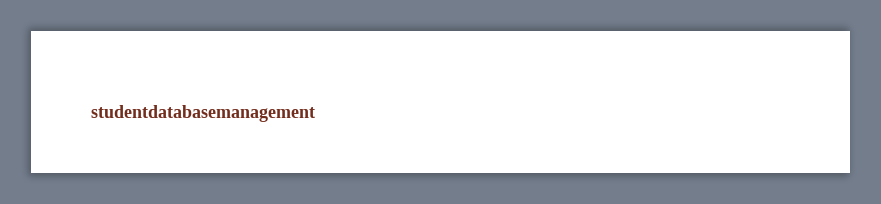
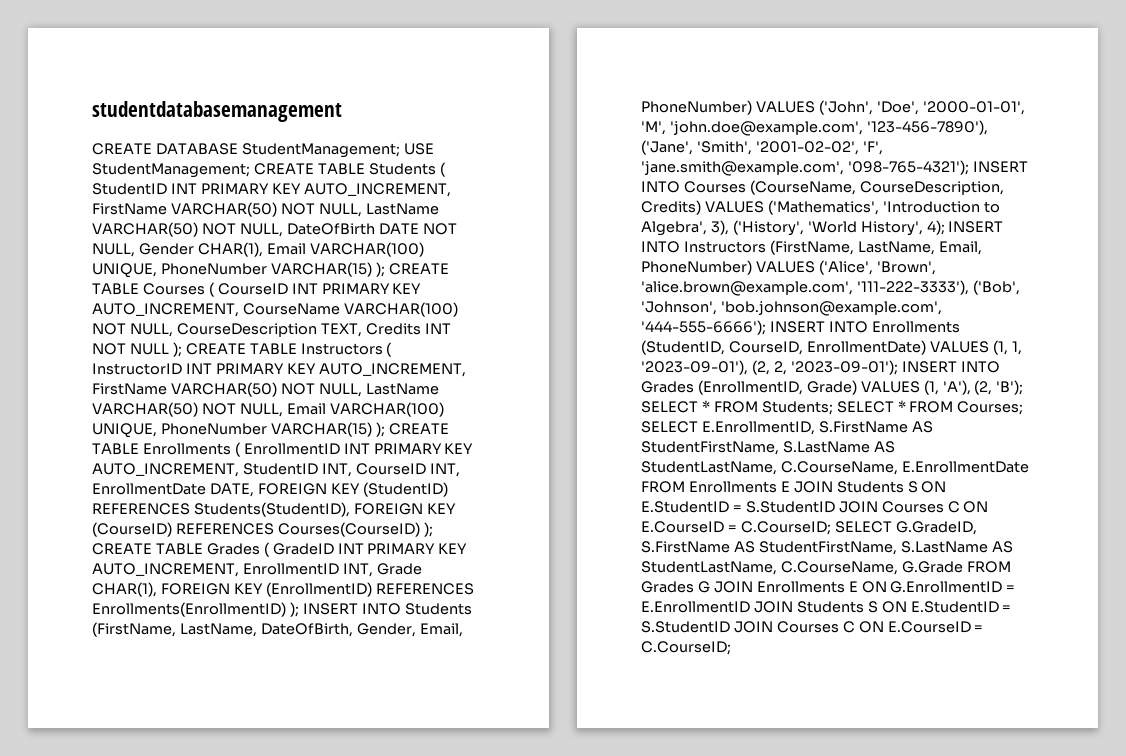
+ CREATE DATABASE StudentManagement; USE StudentManagement; CREATE TABLE Students ( StudentID INT PRIMARY KEY AUTO_INCREMENT, FirstName VARCHAR(50) NOT NULL, LastName VARCHAR(50) NOT NULL, DateOfBirth DATE NOT NULL, Gender CHAR(1), Email VARCHAR(100) UNIQUE, PhoneNumber VARCHAR(15) ); CREATE TABLE Courses ( CourseID INT PRIMARY KEY AUTO_INCREMENT, CourseName VARCHAR(100) NOT NULL, CourseDescription TEXT, Credits INT NOT NULL ); CREATE TABLE Instructors ( InstructorID INT PRIMARY KEY AUTO_INCREMENT, FirstName VARCHAR(50) NOT NULL, LastName VARCHAR(50) NOT NULL, Email VARCHAR(100) UNIQUE, PhoneNumber VARCHAR(15) ); CREATE TABLE Enrollments ( EnrollmentID INT PRIMARY KEY AUTO_INCREMENT, StudentID INT, CourseID INT, EnrollmentDate DATE, FOREIGN KEY (StudentID) REFERENCES Students(StudentID), FOREIGN KEY (CourseID) REFERENCES Courses(CourseID) ); CREATE TABLE Grades ( GradeID INT PRIMARY KEY AUTO_INCREMENT, EnrollmentID INT, Grade CHAR(1), FOREIGN KEY (EnrollmentID) REFERENCES Enrollments(EnrollmentID) ); INSERT INTO Students (FirstName, LastName, DateOfBirth, Gender, Email, PhoneNumber) VALUES ('John', 'Doe', '2000-01-01', 'M', 'john.doe@example.com', '123-456-7890'), ('Jane', 'Smith', '2001-02-02', 'F', 'jane.smith@example.com', '098-765-4321'); INSERT INTO Courses (CourseName, CourseDescription, Credits) VALUES ('Mathematics', 'Introduction to Algebra', 3), ('History', 'World History', 4); INSERT INTO Instructors (FirstName, LastName, Email, PhoneNumber) VALUES ('Alice', 'Brown', 'alice.brown@example.com', '111-222-3333'), ('Bob', 'Johnson', 'bob.johnson@example.com', '444-555-6666'); INSERT INTO Enrollments (StudentID, CourseID, EnrollmentDate) VALUES (1, 1, '2023-09-01'), (2, 2, '2023-09-01'); INSERT INTO Grades (EnrollmentID, Grade) VALUES (1, 'A'), (2, 'B'); SELECT * FROM Students; SELECT * FROM Courses; SELECT E.EnrollmentID, S.FirstName AS StudentFirstName, S.LastName AS StudentLastName, C.CourseName, E.EnrollmentDate FROM Enrollments E JOIN Students S ON E.StudentID = S.StudentID JOIN Courses C ON E.CourseID = C.CourseID; SELECT G.GradeID, S.FirstName AS StudentFirstName, S.LastName AS StudentLastName, C.CourseName, G.Grade FROM Grades G JOIN Enrollments E ON G.EnrollmentID = E.EnrollmentID JOIN Students S ON E.StudentID = S.StudentID JOIN Courses C ON E.CourseID = C.CourseID;

